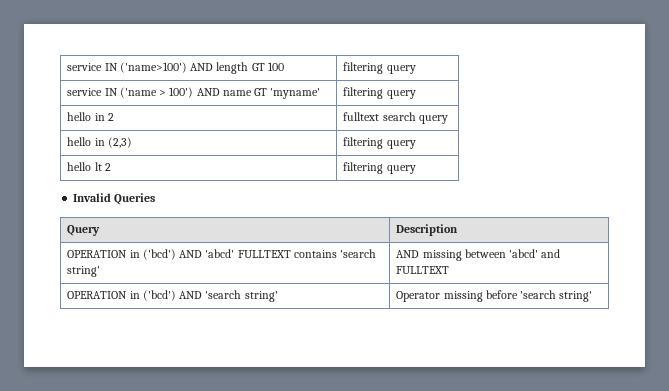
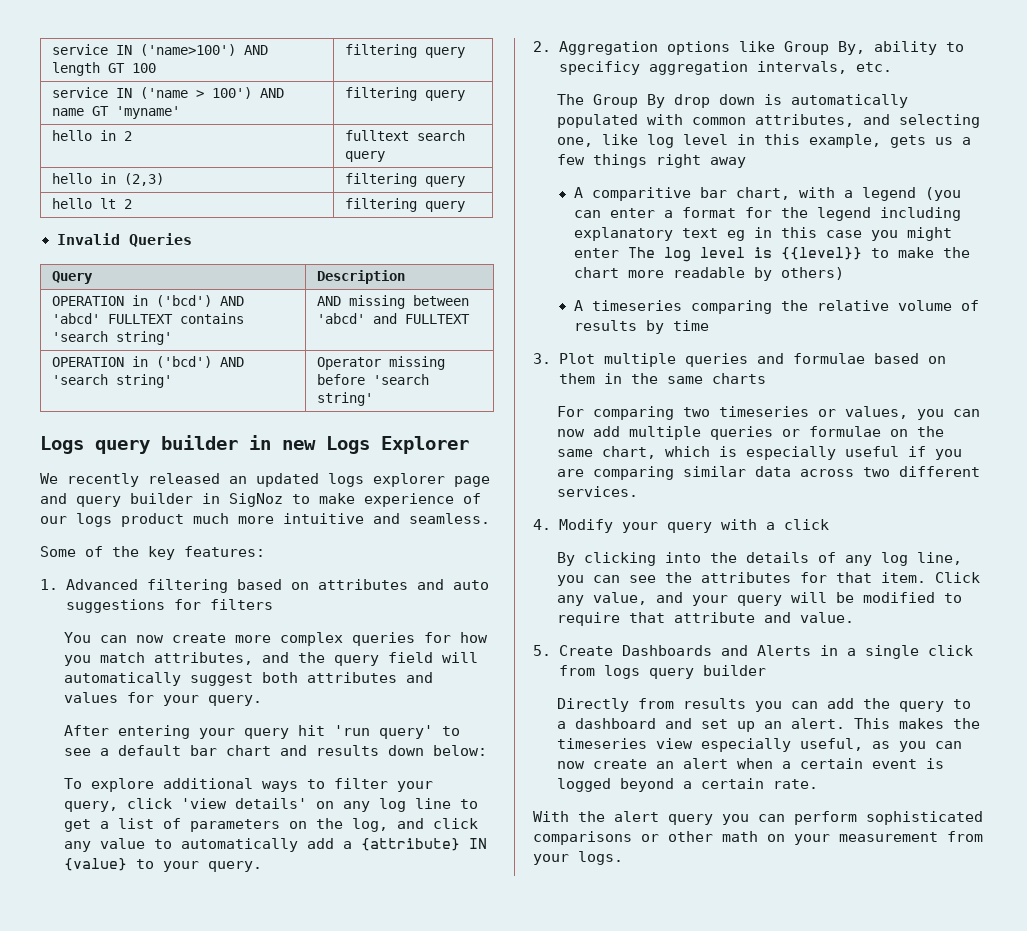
+ Logs query builder in new Logs Explorer
+ We recently released an updated logs explorer page and query builder in SigNoz to make experience of our logs product much more intuitive and seamless.
+ Some of the key features:
+ 1. Advanced filtering based on attributes and auto suggestions for filters
+ You can now create more complex queries for how you match attributes, and the query field will automatically suggest both attributes and values for your query.
+ After entering your query hit 'run query' to see a default bar chart and results down below:
+ To explore additional ways to filter your query, click 'view details' on any log line to get a list of parameters on the log, and click any value to automatically add a {attribute} IN {value} to your query.
+ 2. Aggregation options like Group By, ability to specificy aggregation intervals, etc.
+ The Group By drop down is automatically populated with common attributes, and selecting one, like log level in this example, gets us a few things right away
+ A comparitive bar chart, with a legend (you can enter a format for the legend including explanatory text eg in this case you might enter The log level is {{level}} to make the chart more readable by others)
+ A timeseries comparing the relative volume of results by time
+ 3. Plot multiple queries and formulae based on them in the same charts
+ For comparing two timeseries or values, you can now add multiple queries or formulae on the same chart, which is especially useful if you are comparing similar data across two different services.
+ 4. Modify your query with a click
+ By clicking into the details of any log line, you can see the attributes for that item. Click any value, and your query will be modified to require that attribute and value.
+ 5. Create Dashboards and Alerts in a single click from logs query builder
+ Directly from results you can add the query to a dashboard and set up an alert. This makes the timeseries view especially useful, as you can now create an alert when a certain event is logged beyond a certain rate.
+ With the alert query you can perform sophisticated comparisons or other math on your measurement from your logs.

